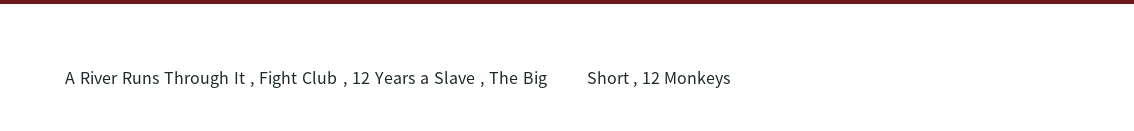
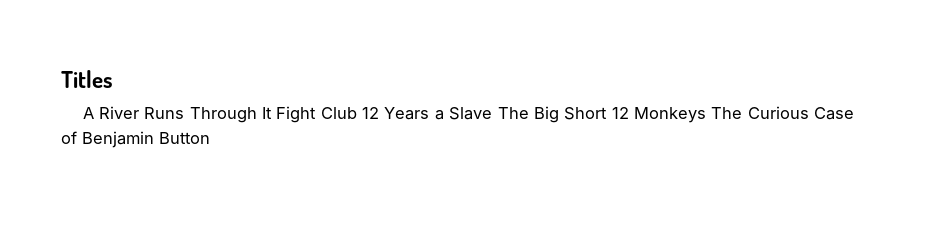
+ Titles
- A River Runs Through It , Fight Club , 12 Years a Slave , The Big Short , 12 Monkeys
+ A River Runs Through It Fight Club 12 Years a Slave The Big Short 12 Monkeys The Curious Case of Benjamin Button

